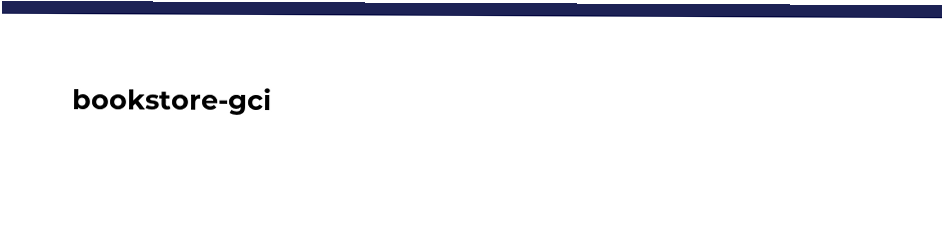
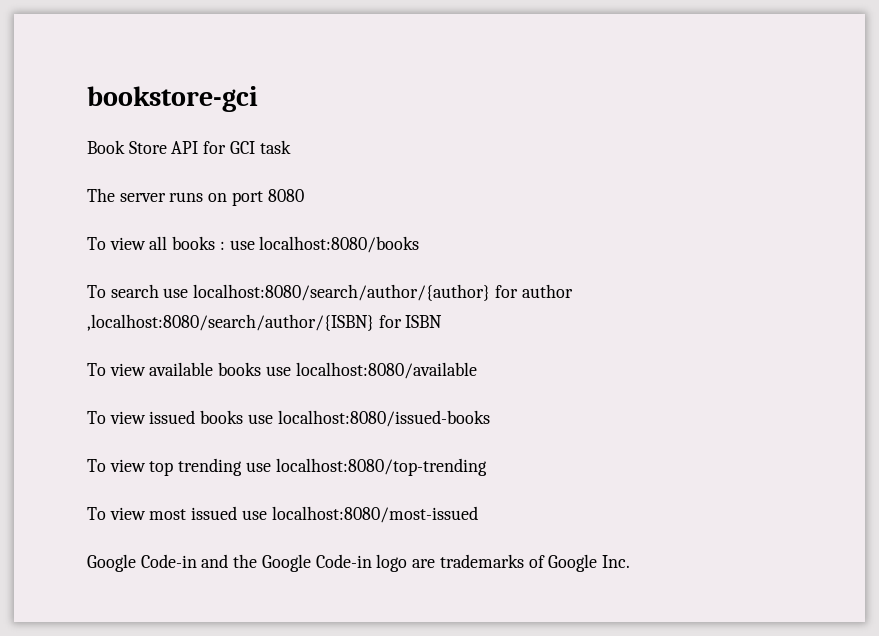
+ Book Store API for GCI task
+ The server runs on port 8080
+ To view all books : use localhost:8080/books
+ To search use localhost:8080/search/author/{author} for author ,localhost:8080/search/author/{ISBN} for ISBN
+ To view available books use localhost:8080/available
+ To view issued books use localhost:8080/issued-books
+ To view top trending use localhost:8080/top-trending
+ To view most issued use localhost:8080/most-issued
+ Google Code-in and the Google Code-in logo are trademarks of Google Inc.

